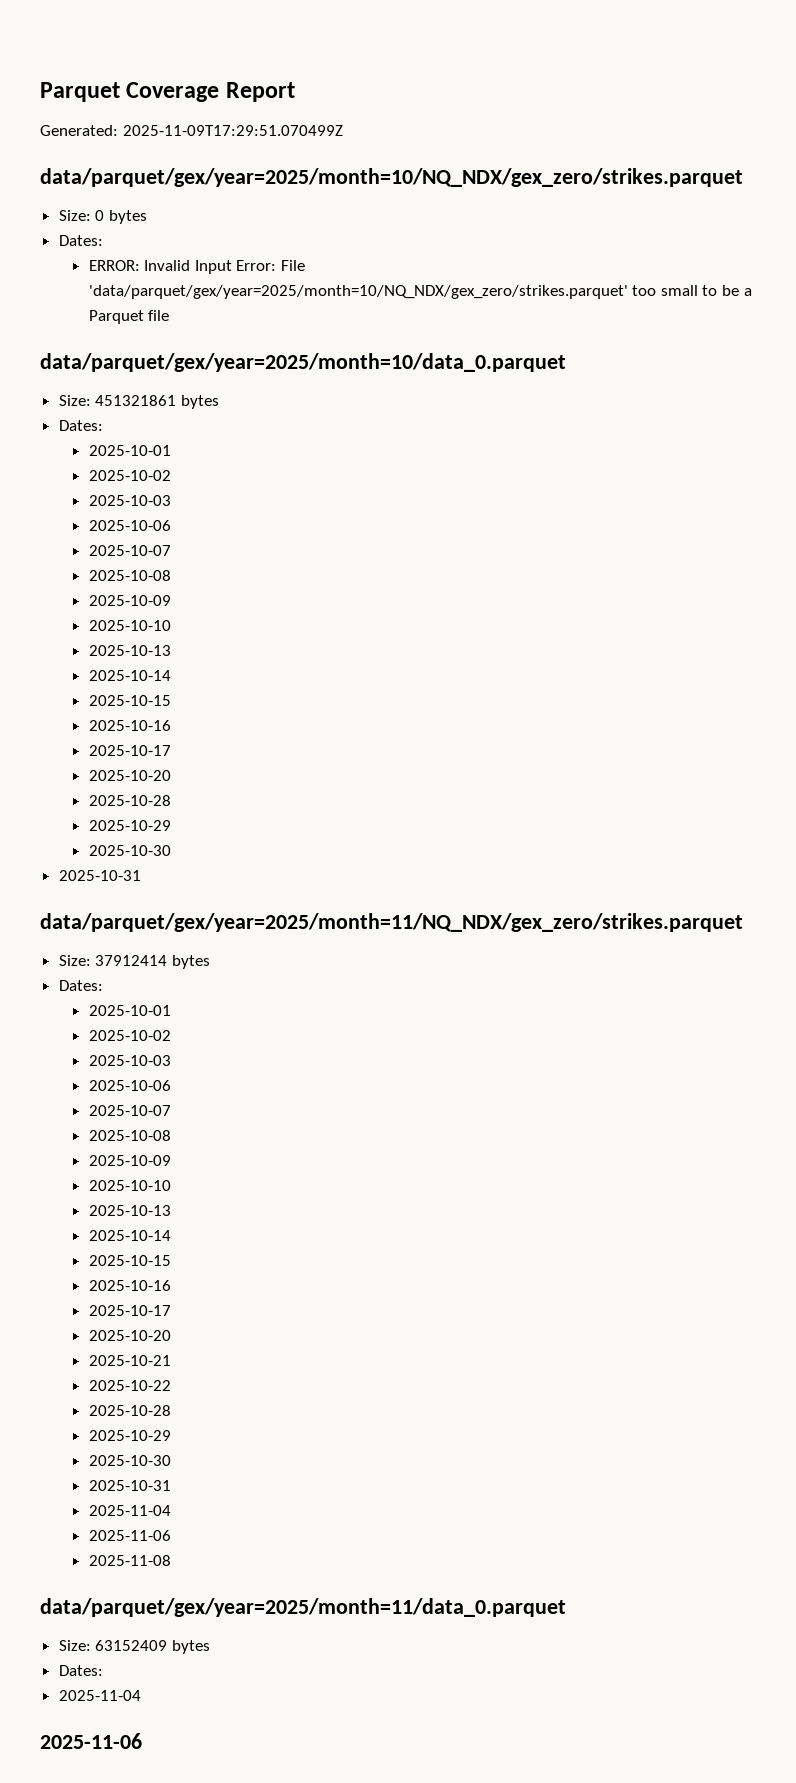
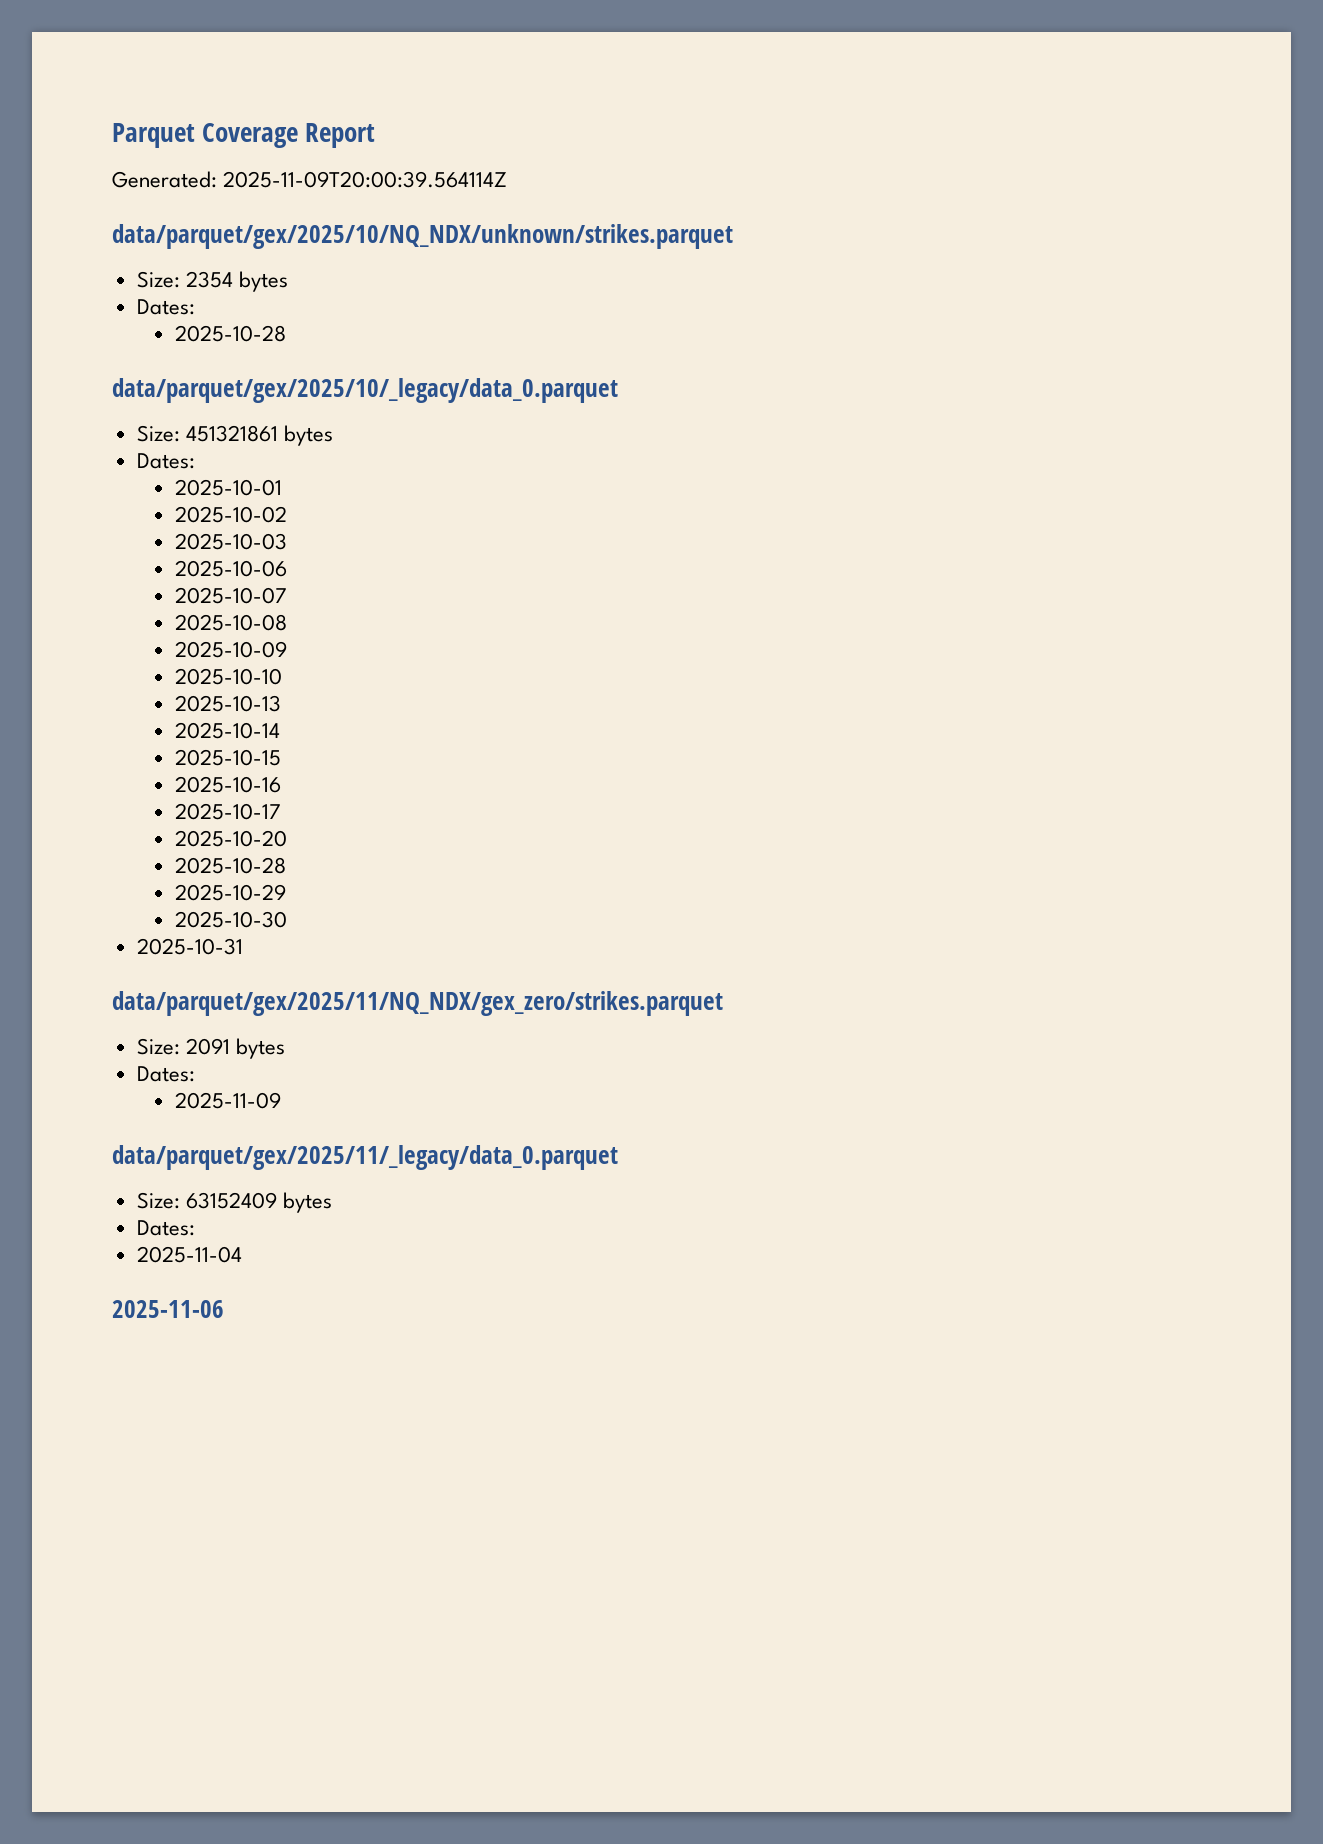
- Generated: 2025-11-09T17:29:51.070499Z
- data/parquet/gex/year=2025/month=10/NQ_NDX/gex_zero/strikes.parquet
- Size: 0 bytes
+ Generated: 2025-11-09T20:00:39.564114Z
+ data/parquet/gex/2025/10/NQ_NDX/unknown/strikes.parquet
+ Size: 2354 bytes
  Dates:
- ERROR: Invalid Input Error: File 'data/parquet/gex/year=2025/month=10/NQ_NDX/gex_zero/strikes.parquet' too small to be a Parquet file
- data/parquet/gex/year=2025/month=10/data_0.parquet
+ 2025-10-28
+ data/parquet/gex/2025/10/_legacy/data_0.parquet
- data/parquet/gex/year=2025/month=11/NQ_NDX/gex_zero/strikes.parquet
- Size: 37912414 bytes
+ data/parquet/gex/2025/11/NQ_NDX/gex_zero/strikes.parquet
+ Size: 2091 bytes
  Dates:
- 2025-10-01
- 2025-10-02
- 2025-10-03
- 2025-10-06
- 2025-10-07
- 2025-10-08
- 2025-10-09
- 2025-10-10
- 2025-10-13
- 2025-10-14
- 2025-10-15
- 2025-10-16
- 2025-10-17
- 2025-10-20
- 2025-10-21
- 2025-10-22
- 2025-10-28
- 2025-10-29
- 2025-10-30
- 2025-10-31
- 2025-11-04
- 2025-11-06
- 2025-11-08
- data/parquet/gex/year=2025/month=11/data_0.parquet
+ 2025-11-09
+ data/parquet/gex/2025/11/_legacy/data_0.parquet

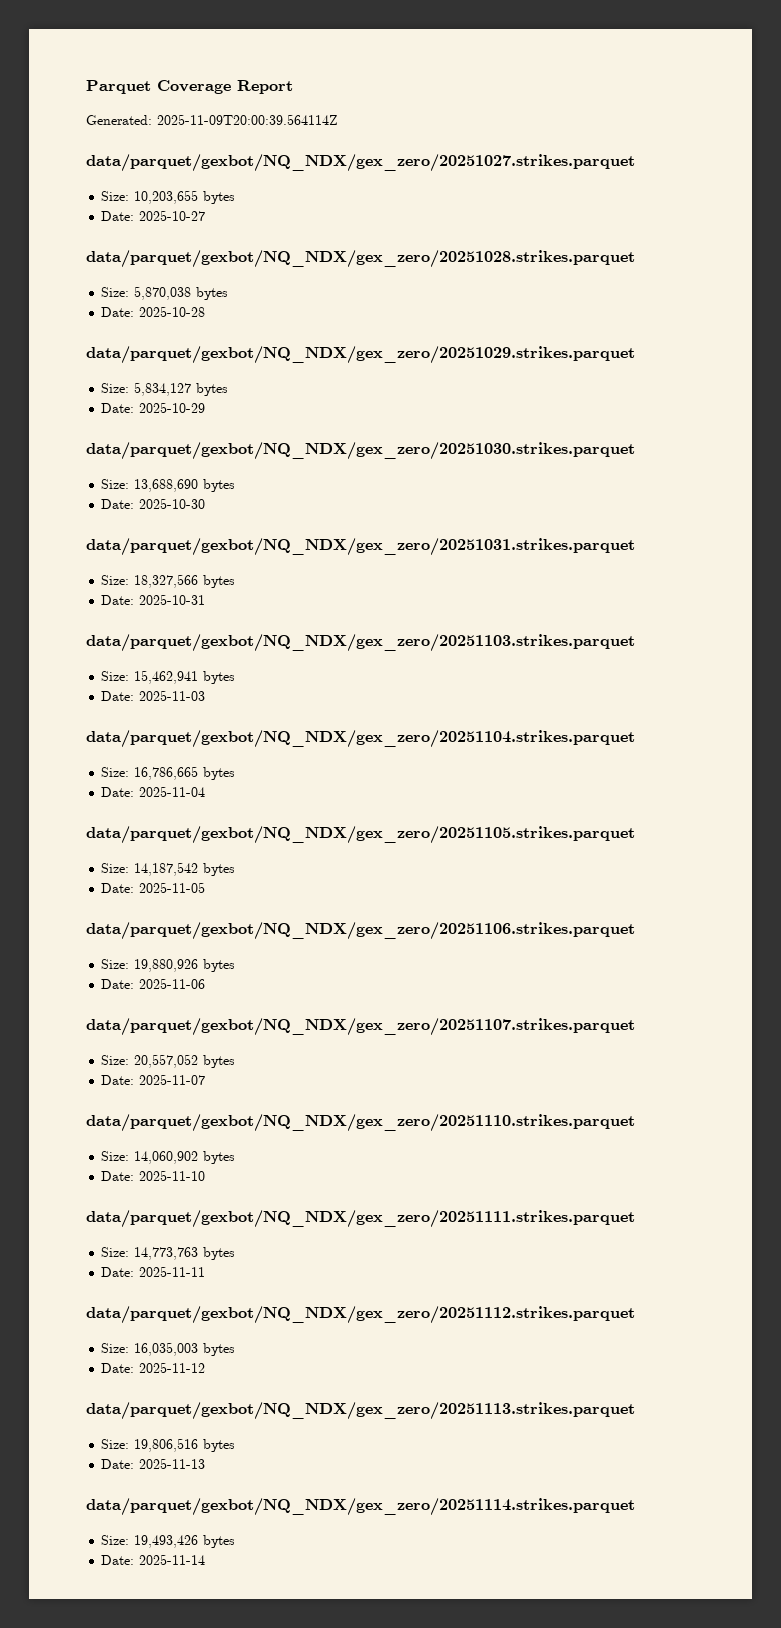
- data/parquet/gex/2025/10/NQ_NDX/unknown/strikes.parquet
- Size: 2354 bytes
- Dates:
- 2025-10-28
- data/parquet/gex/2025/10/_legacy/data_0.parquet
- Size: 451321861 bytes
- Dates:
- 2025-10-01
- 2025-10-02
- 2025-10-03
- 2025-10-06
- 2025-10-07
- 2025-10-08
- 2025-10-09
- 2025-10-10
- 2025-10-13
- 2025-10-14
- 2025-10-15
- 2025-10-16
- 2025-10-17
- 2025-10-20
- 2025-10-28
- 2025-10-29
- 2025-10-30
- 2025-10-31
+ data/parquet/gexbot/NQ_NDX/gex_zero/20251027.strikes.parquet
+ Size: 10,203,655 bytes
+ Date: 2025-10-27
+ data/parquet/gexbot/NQ_NDX/gex_zero/20251028.strikes.parquet
+ Size: 5,870,038 bytes
+ Date: 2025-10-28
+ data/parquet/gexbot/NQ_NDX/gex_zero/20251029.strikes.parquet
+ Size: 5,834,127 bytes
+ Date: 2025-10-29
+ data/parquet/gexbot/NQ_NDX/gex_zero/20251030.strikes.parquet
+ Size: 13,688,690 bytes
+ Date: 2025-10-30
+ data/parquet/gexbot/NQ_NDX/gex_zero/20251031.strikes.parquet
+ Size: 18,327,566 bytes
+ Date: 2025-10-31
- data/parquet/gex/2025/11/NQ_NDX/gex_zero/strikes.parquet
- Size: 2091 bytes
- Dates:
- 2025-11-09
- data/parquet/gex/2025/11/_legacy/data_0.parquet
- Size: 63152409 bytes
- Dates:
- 2025-11-04
+ data/parquet/gexbot/NQ_NDX/gex_zero/20251103.strikes.parquet
+ Size: 15,462,941 bytes
+ Date: 2025-11-03
+ data/parquet/gexbot/NQ_NDX/gex_zero/20251104.strikes.parquet
+ Size: 16,786,665 bytes
+ Date: 2025-11-04
- 2025-11-06
+ data/parquet/gexbot/NQ_NDX/gex_zero/20251105.strikes.parquet
+ Size: 14,187,542 bytes
+ Date: 2025-11-05
+ data/parquet/gexbot/NQ_NDX/gex_zero/20251106.strikes.parquet
+ Size: 19,880,926 bytes
+ Date: 2025-11-06
+ data/parquet/gexbot/NQ_NDX/gex_zero/20251107.strikes.parquet
+ Size: 20,557,052 bytes
+ Date: 2025-11-07
+ data/parquet/gexbot/NQ_NDX/gex_zero/20251110.strikes.parquet
+ Size: 14,060,902 bytes
+ Date: 2025-11-10
+ data/parquet/gexbot/NQ_NDX/gex_zero/20251111.strikes.parquet
+ Size: 14,773,763 bytes
+ Date: 2025-11-11
+ data/parquet/gexbot/NQ_NDX/gex_zero/20251112.strikes.parquet
+ Size: 16,035,003 bytes
+ Date: 2025-11-12
+ data/parquet/gexbot/NQ_NDX/gex_zero/20251113.strikes.parquet
+ Size: 19,806,516 bytes
+ Date: 2025-11-13
+ data/parquet/gexbot/NQ_NDX/gex_zero/20251114.strikes.parquet
+ Size: 19,493,426 bytes
+ Date: 2025-11-14

